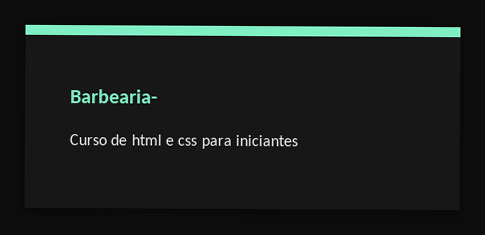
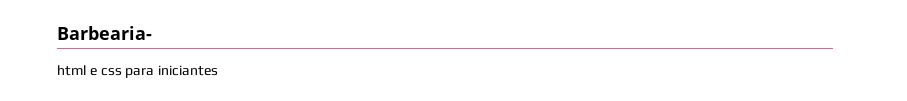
- Curso de html e css para iniciantes
+ html e css para iniciantes

